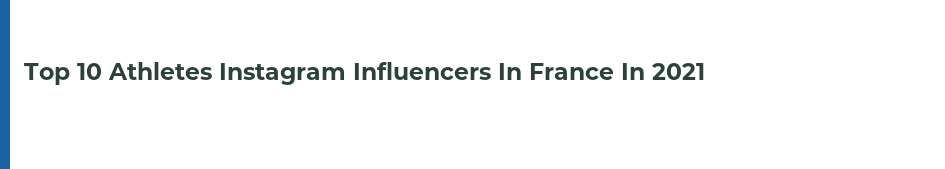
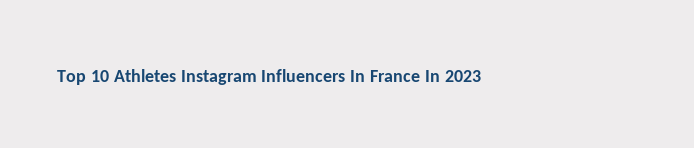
- Top 10 Athletes Instagram Influencers In France In 2021
+ Top 10 Athletes Instagram Influencers In France In 2023

